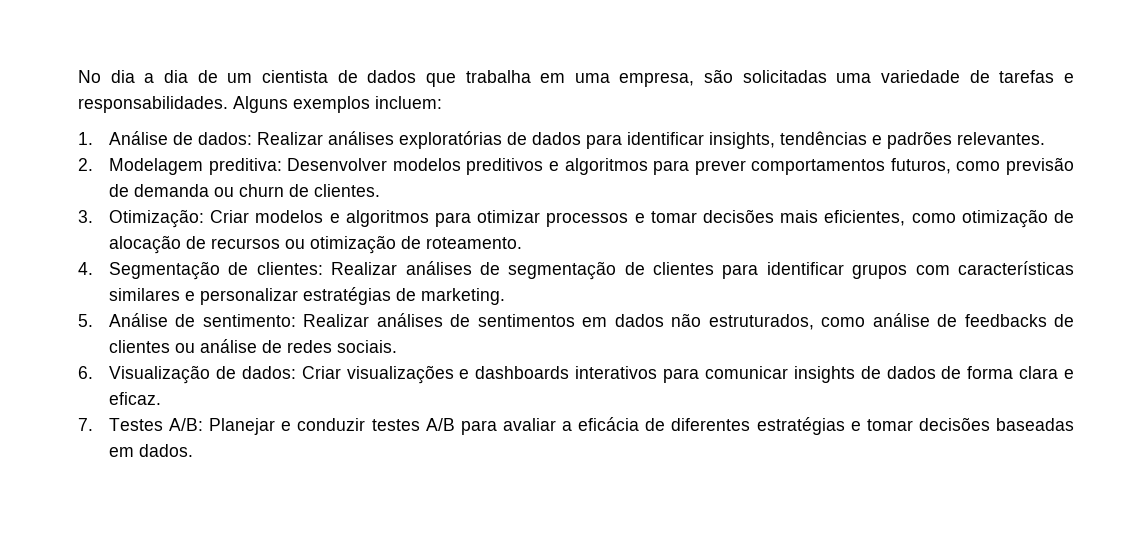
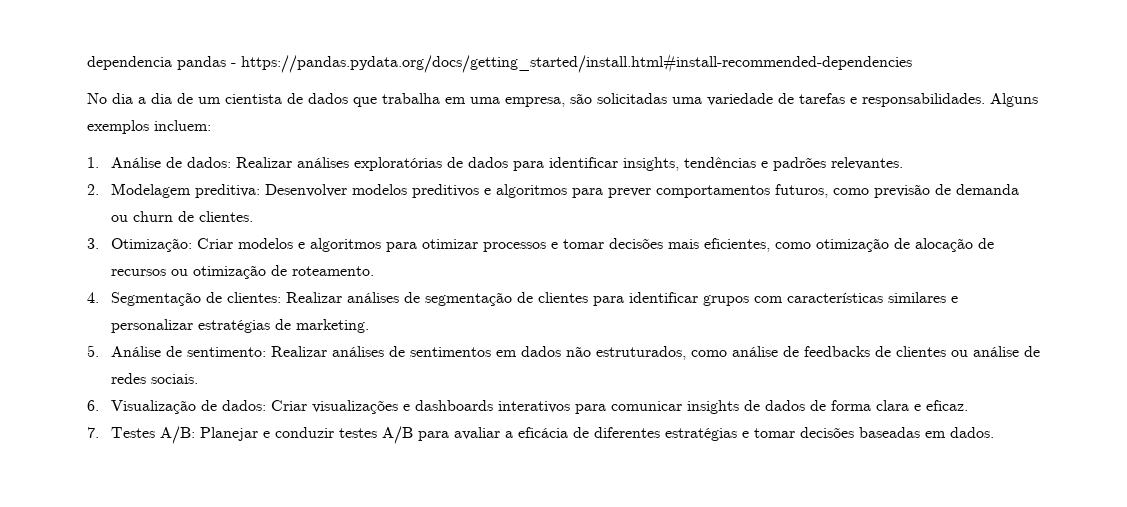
+ dependencia pandas - https://pandas.pydata.org/docs/getting_started/install.html#install-recommended-dependencies

